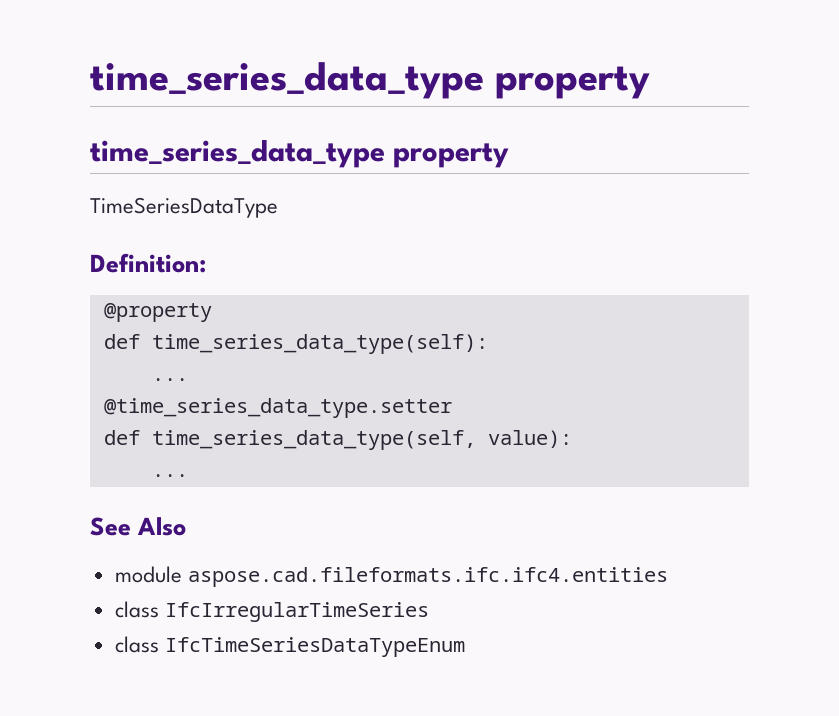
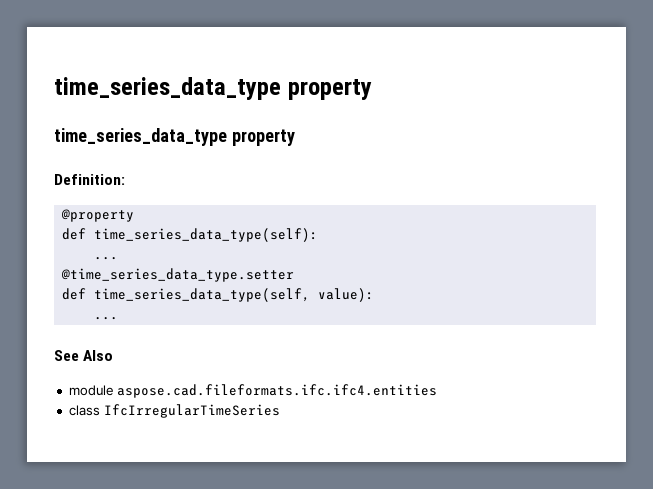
- TimeSeriesDataType
- class IfcTimeSeriesDataTypeEnum

